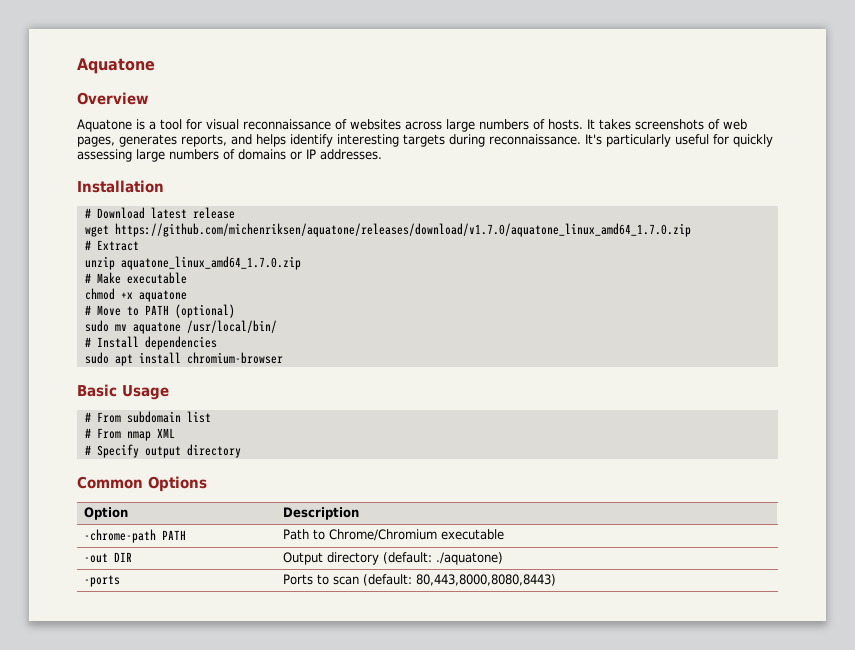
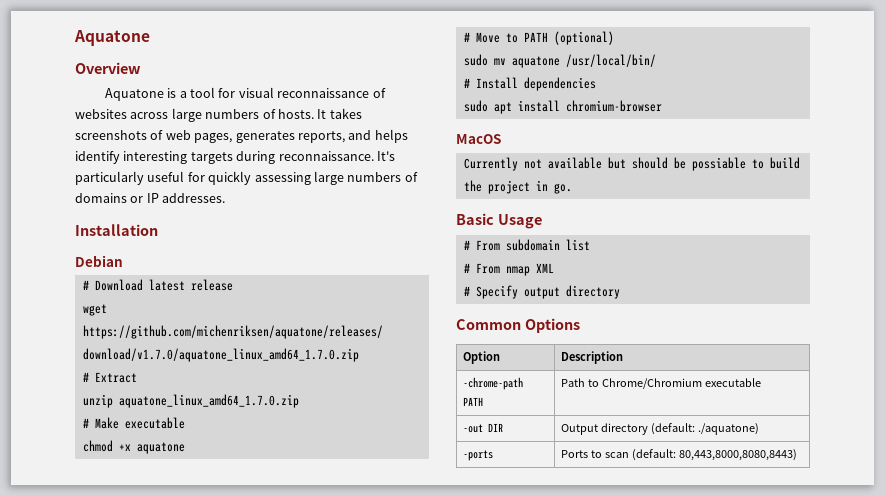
+ Debian
+ MacOS
+ Currently not available but should be possiable to build the project in go.

